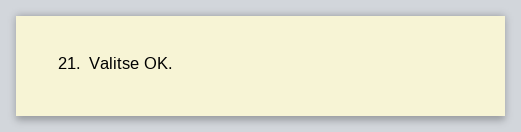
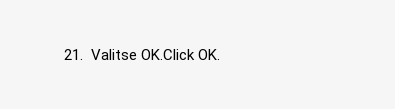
- 21. Valitse OK.
+ 21. Valitse OK.Click OK.

